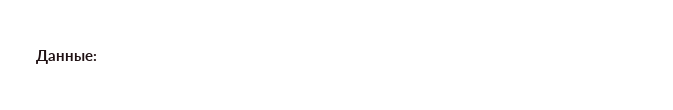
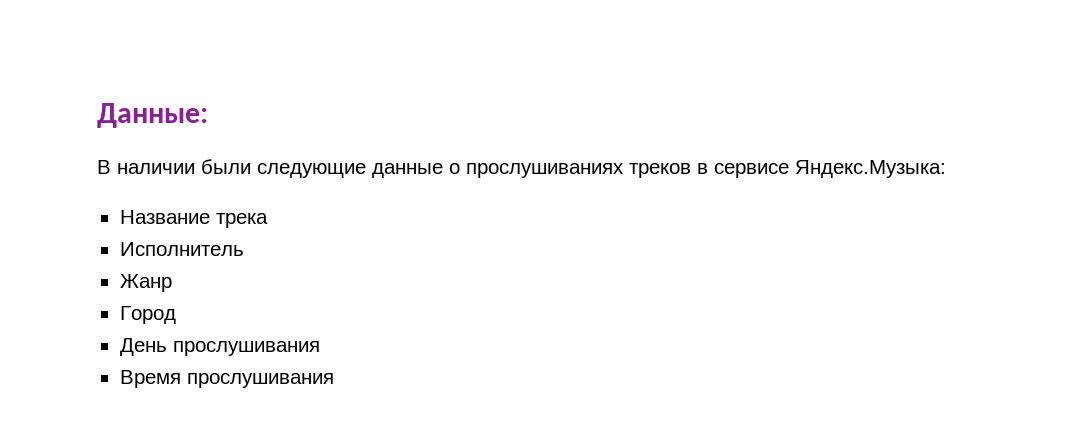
+ В наличии были следующие данные о прослушиваниях треков в сервисе Яндекс.Музыка:
+ Название трека
+ Исполнитель
+ Жанр
+ Город
+ День прослушивания
+ Время прослушивания

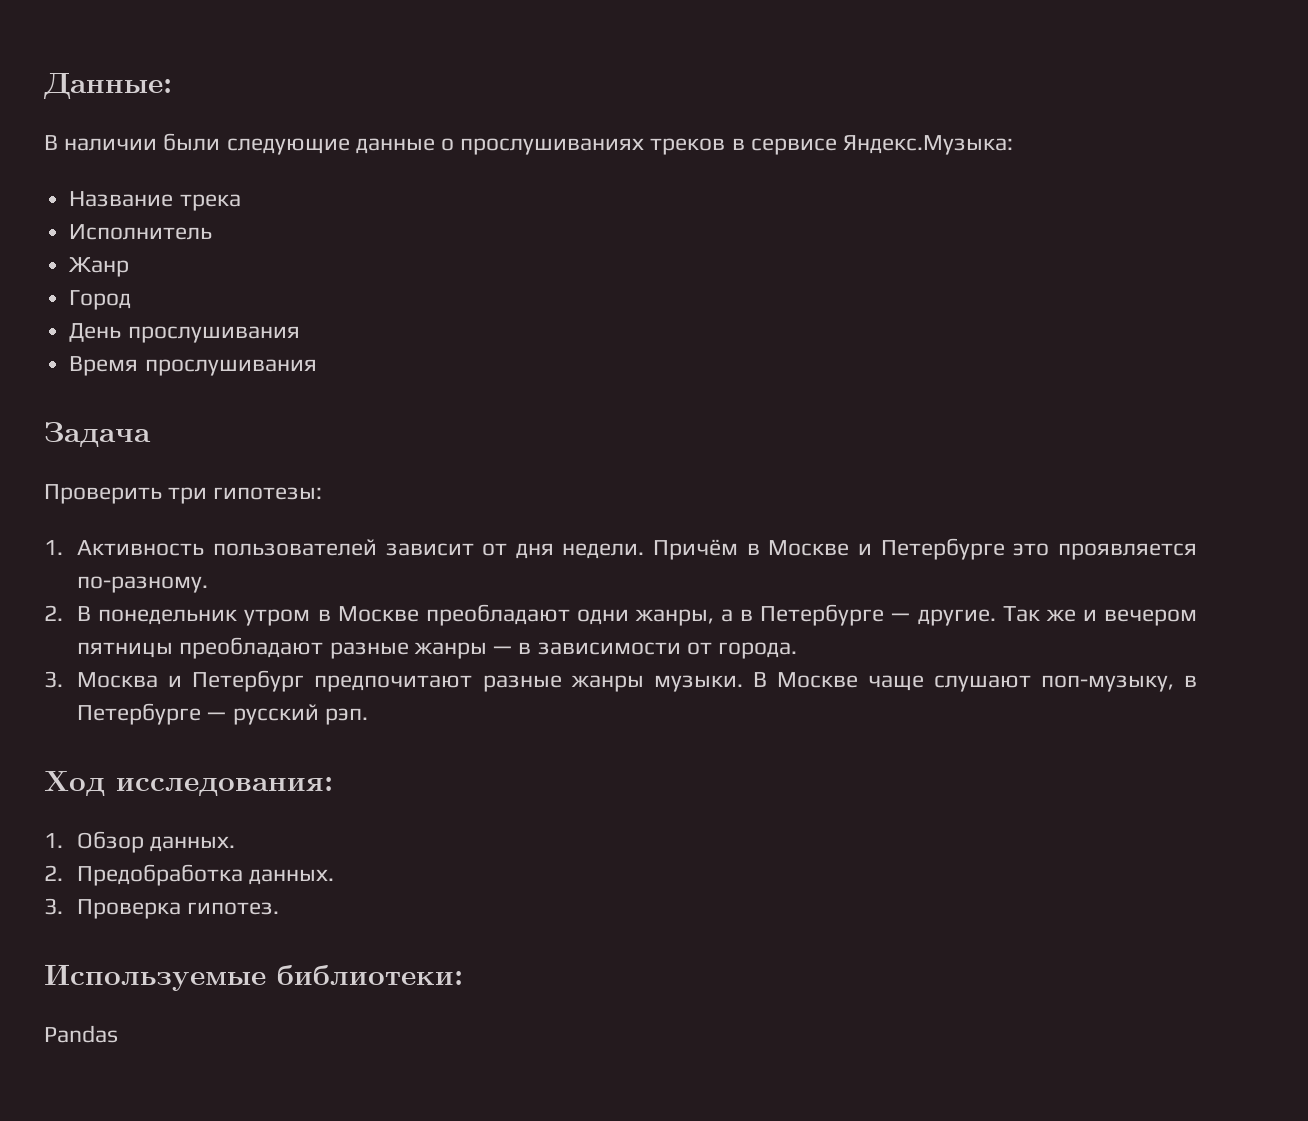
+ Задача
+ Проверить три гипотезы:
+ 1. Активность пользователей зависит от дня недели. Причём в Москве и Петербурге это проявляется по-разному.
+ 2. В понедельник утром в Москве преобладают одни жанры, а в Петербурге — другие. Так же и вечером пятницы преобладают разные жанры — в зависимости от города.
+ 3. Москва и Петербург предпочитают разные жанры музыки. В Москве чаще слушают поп-музыку, в Петербурге — русский рэп.
+ Ход исследования:
+ 1. Обзор данных.
+ 2. Предобработка данных.
+ 3. Проверка гипотез.
+ Используемые библиотеки:
+ Pandas

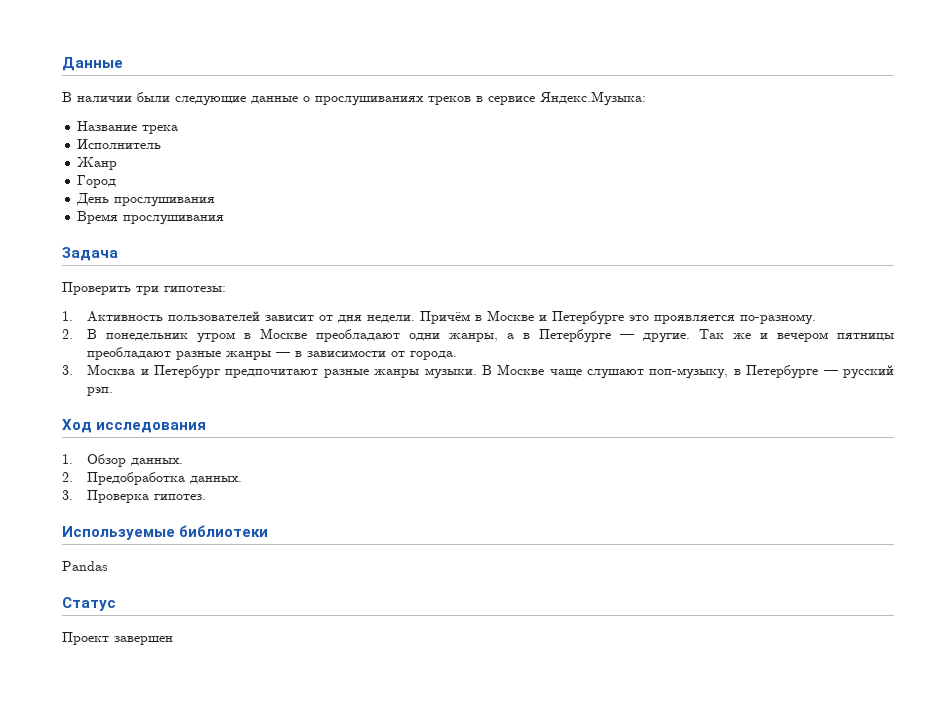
- Данные:
+ Данные
- Ход исследования:
+ Ход исследования
- Используемые библиотеки:
+ Используемые библиотеки
+ Статус
+ Проект завершен

